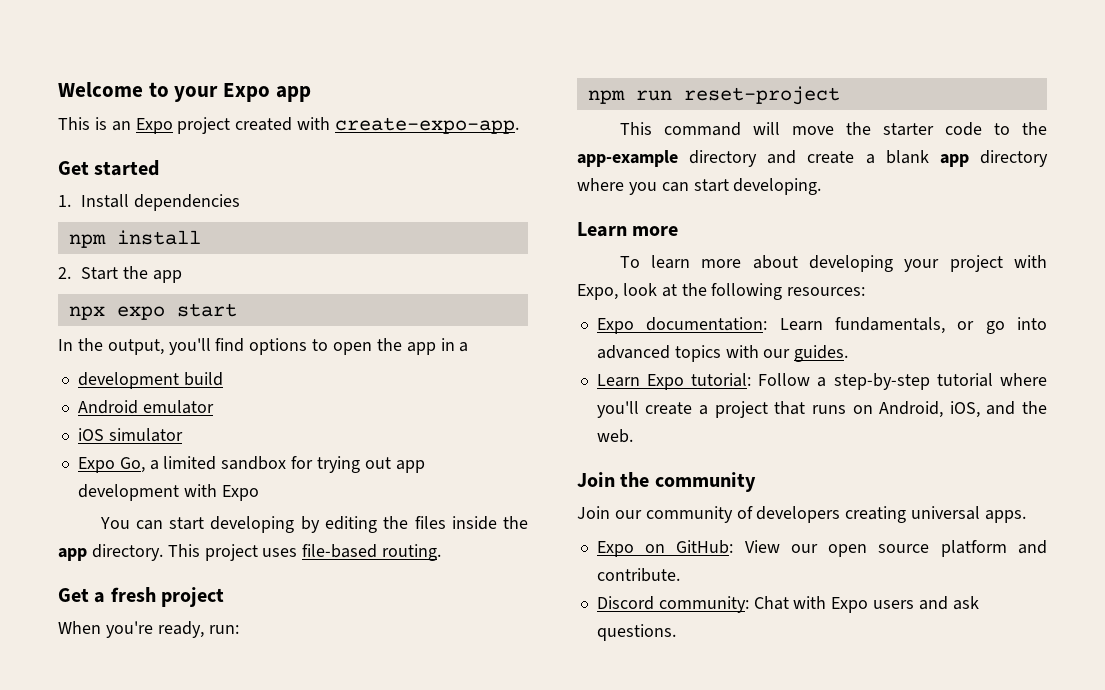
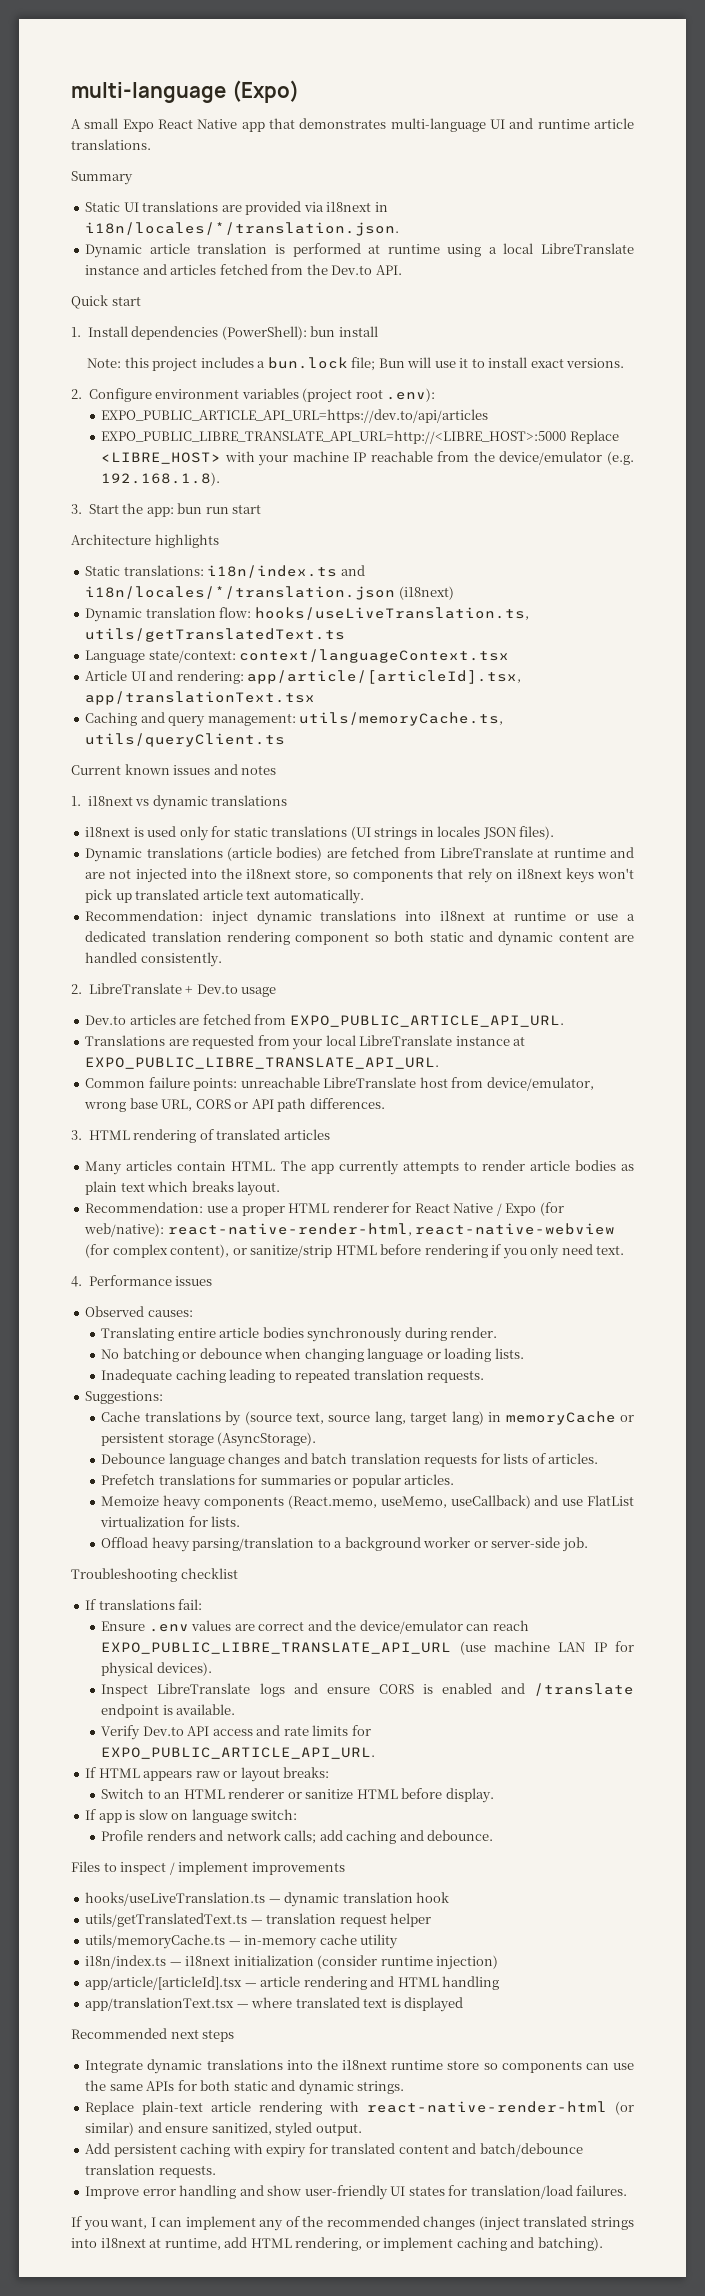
- Welcome to your Expo app
- This is an Expo project created with create-expo-app.
- Get started
- 1. Install dependencies
- npm install
- 2. Start the app
- npx expo start
- In the output, you'll find options to open the app in a
- development build
- Android emulator
- iOS simulator
- Expo Go, a limited sandbox for trying out app development with Expo
- You can start developing by editing the files inside the app directory. This project uses file-based routing.
- Get a fresh project
- When you're ready, run:
- npm run reset-project
- This command will move the starter code to the app-example directory and create a blank app directory where you can start developing.
- Learn more
- To learn more about developing your project with Expo, look at the following resources:
- Expo documentation: Learn fundamentals, or go into advanced topics with our guides.
- Learn Expo tutorial: Follow a step-by-step tutorial where you'll create a project that runs on Android, iOS, and the web.
- Join the community
- Join our community of developers creating universal apps.
- Expo on GitHub: View our open source platform and contribute.
- Discord community: Chat with Expo users and ask questions.
+ multi-language (Expo)
+ A small Expo React Native app that demonstrates multi-language UI and runtime article translations.
+ Summary
+ Static UI translations are provided via i18next in i18n/locales/*/translation.json.
+ Dynamic article translation is performed at runtime using a local LibreTranslate instance and articles fetched from the Dev.to API.
+ Quick start
+ 1. Install dependencies (PowerShell): bun install
+ Note: this project includes a bun.lock file; Bun will use it to install exact versions.
+ 2. Configure environment variables (project root .env):
+ EXPO_PUBLIC_ARTICLE_API_URL=https://dev.to/api/articles
+ EXPO_PUBLIC_LIBRE_TRANSLATE_API_URL=http://<LIBRE_HOST>:5000 Replace <LIBRE_HOST> with your machine IP reachable from the device/emulator (e.g. 192.168.1.8).
+ 3. Start the app: bun run start
+ Architecture highlights
+ Static translations: i18n/index.ts and i18n/locales/*/translation.json (i18next)
+ Dynamic translation flow: hooks/useLiveTranslation.ts, utils/getTranslatedText.ts
+ Language state/context: context/languageContext.tsx
+ Article UI and rendering: app/article/[articleId].tsx, app/translationText.tsx
+ Caching and query management: utils/memoryCache.ts, utils/queryClient.ts
+ Current known issues and notes
+ 1. i18next vs dynamic translations
+ i18next is used only for static translations (UI strings in locales JSON files).
+ Dynamic translations (article bodies) are fetched from LibreTranslate at runtime and are not injected into the i18next store, so components that rely on i18next keys won't pick up translated article text automatically.
+ Recommendation: inject dynamic translations into i18next at runtime or use a dedicated translation rendering component so both static and dynamic content are handled consistently.
+ 2. LibreTranslate + Dev.to usage
+ Dev.to articles are fetched from EXPO_PUBLIC_ARTICLE_API_URL.
+ Translations are requested from your local LibreTranslate instance at EXPO_PUBLIC_LIBRE_TRANSLATE_API_URL.
+ Common failure points: unreachable LibreTranslate host from device/emulator, wrong base URL, CORS or API path differences.
+ 3. HTML rendering of translated articles
+ Many articles contain HTML. The app currently attempts to render article bodies as plain text which breaks layout.
+ Recommendation: use a proper HTML renderer for React Native / Expo (for web/native): react-native-render-html, react-native-webview (for complex content), or sanitize/strip HTML before rendering if you only need text.
+ 4. Performance issues
+ Observed causes:
+ Translating entire article bodies synchronously during render.
+ No batching or debounce when changing language or loading lists.
+ Inadequate caching leading to repeated translation requests.
+ Suggestions:
+ Cache translations by (source text, source lang, target lang) in memoryCache or persistent storage (AsyncStorage).
+ Debounce language changes and batch translation requests for lists of articles.
+ Prefetch translations for summaries or popular articles.
+ Memoize heavy components (React.memo, useMemo, useCallback) and use FlatList virtualization for lists.
+ Offload heavy parsing/translation to a background worker or server-side job.
+ Troubleshooting checklist
+ If translations fail:
+ Ensure .env values are correct and the device/emulator can reach EXPO_PUBLIC_LIBRE_TRANSLATE_API_URL (use machine LAN IP for physical devices).
+ Inspect LibreTranslate logs and ensure CORS is enabled and /translate endpoint is available.
+ Verify Dev.to API access and rate limits for EXPO_PUBLIC_ARTICLE_API_URL.
+ If HTML appears raw or layout breaks:
+ Switch to an HTML renderer or sanitize HTML before display.
+ If app is slow on language switch:
+ Profile renders and network calls; add caching and debounce.
+ Files to inspect / implement improvements
+ hooks/useLiveTranslation.ts — dynamic translation hook
+ utils/getTranslatedText.ts — translation request helper
+ utils/memoryCache.ts — in-memory cache utility
+ i18n/index.ts — i18next initialization (consider runtime injection)
+ app/article/[articleId].tsx — article rendering and HTML handling
+ app/translationText.tsx — where translated text is displayed
+ Recommended next steps
+ Integrate dynamic translations into the i18next runtime store so components can use the same APIs for both static and dynamic strings.
+ Replace plain-text article rendering with react-native-render-html (or similar) and ensure sanitized, styled output.
+ Add persistent caching with expiry for translated content and batch/debounce translation requests.
+ Improve error handling and show user-friendly UI states for translation/load failures.
+ If you want, I can implement any of the recommended changes (inject translated strings into i18next at runtime, add HTML rendering, or implement caching and batching).

